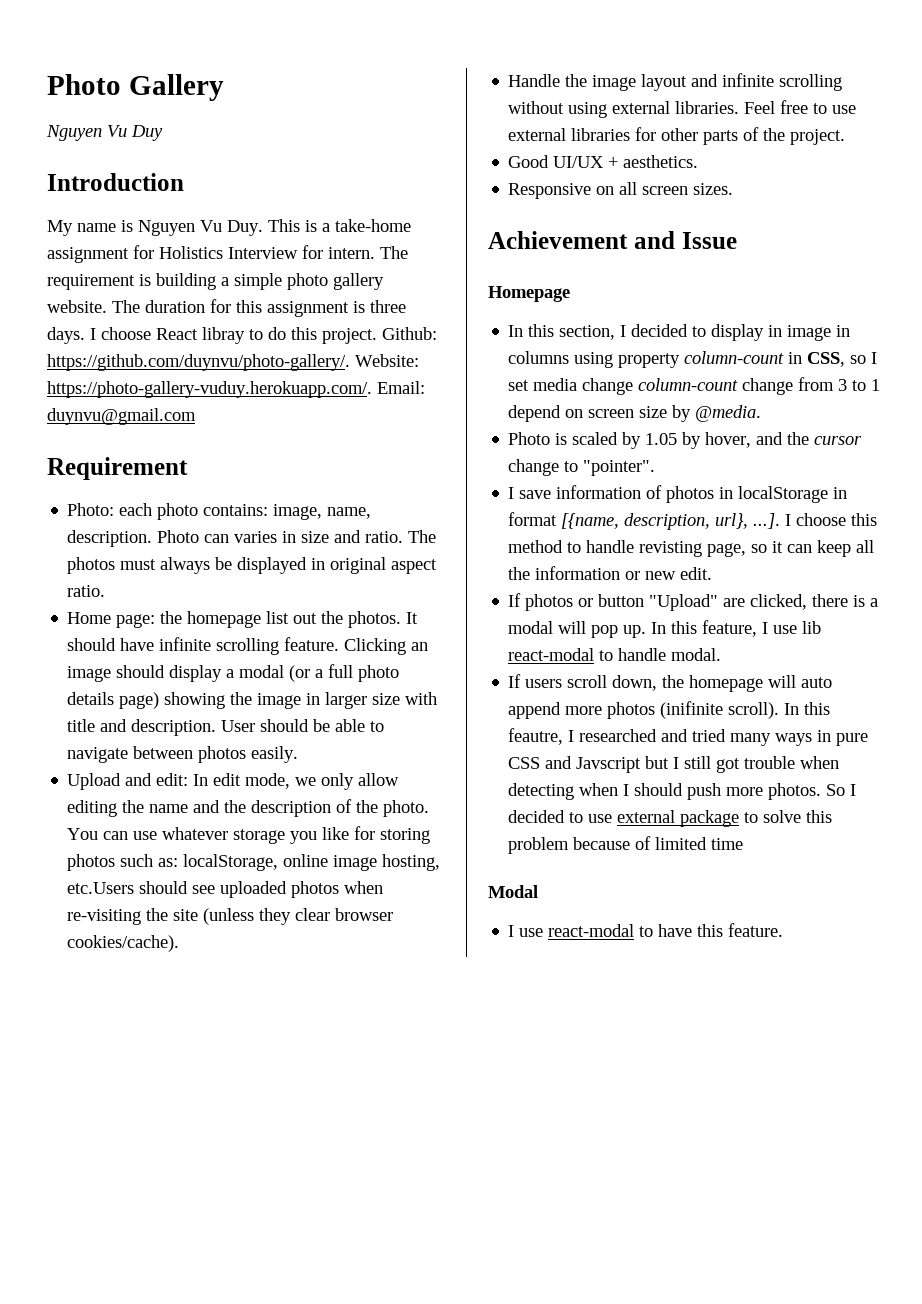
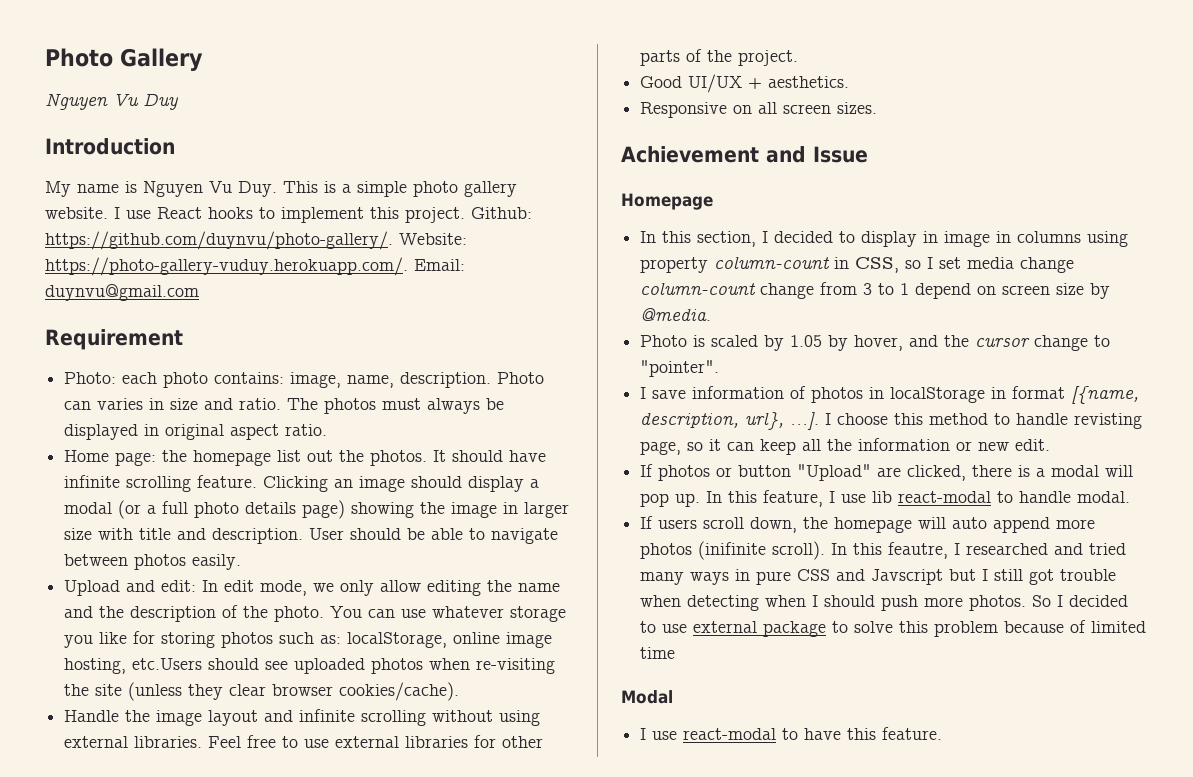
- My name is Nguyen Vu Duy. This is a take-home assignment for Holistics Interview for intern. The requirement is building a simple photo gallery website. The duration for this assignment is three days. I choose React libray to do this project.
+ My name is Nguyen Vu Duy. This is a simple photo gallery website. I use React hooks to implement this project.

